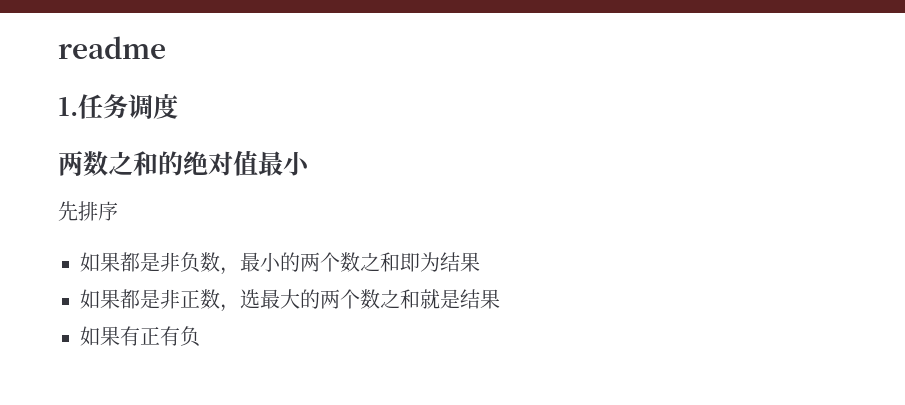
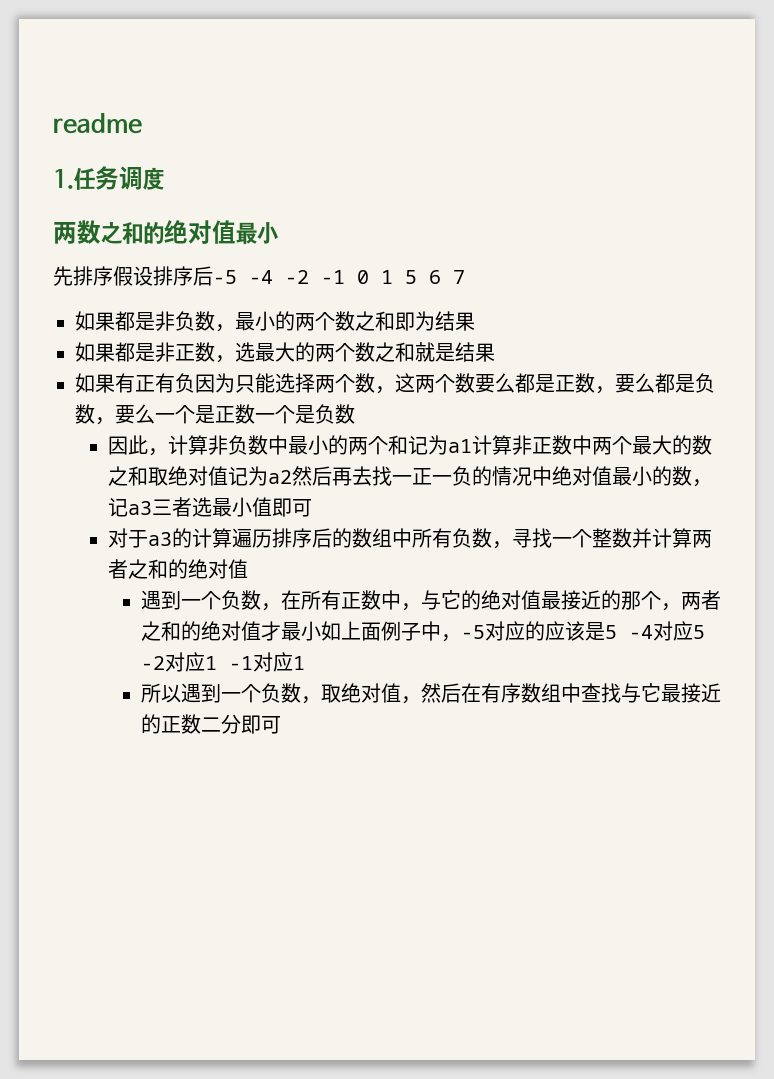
- 先排序
+ 先排序假设排序后-5 -4 -2 -1 0 1 5 6 7
- 如果有正有负
+ 如果有正有负因为只能选择两个数，这两个数要么都是正数，要么都是负数，要么一个是正数一个是负数
+ 因此，计算非负数中最小的两个和记为a1计算非正数中两个最大的数之和取绝对值记为a2然后再去找一正一负的情况中绝对值最小的数，记a3三者选最小值即可
+ 对于a3的计算遍历排序后的数组中所有负数，寻找一个整数并计算两者之和的绝对值
+ 遇到一个负数，在所有正数中，与它的绝对值最接近的那个，两者之和的绝对值才最小如上面例子中，-5对应的应该是5 -4对应5 -2对应1 -1对应1
+ 所以遇到一个负数，取绝对值，然后在有序数组中查找与它最接近的正数二分即可

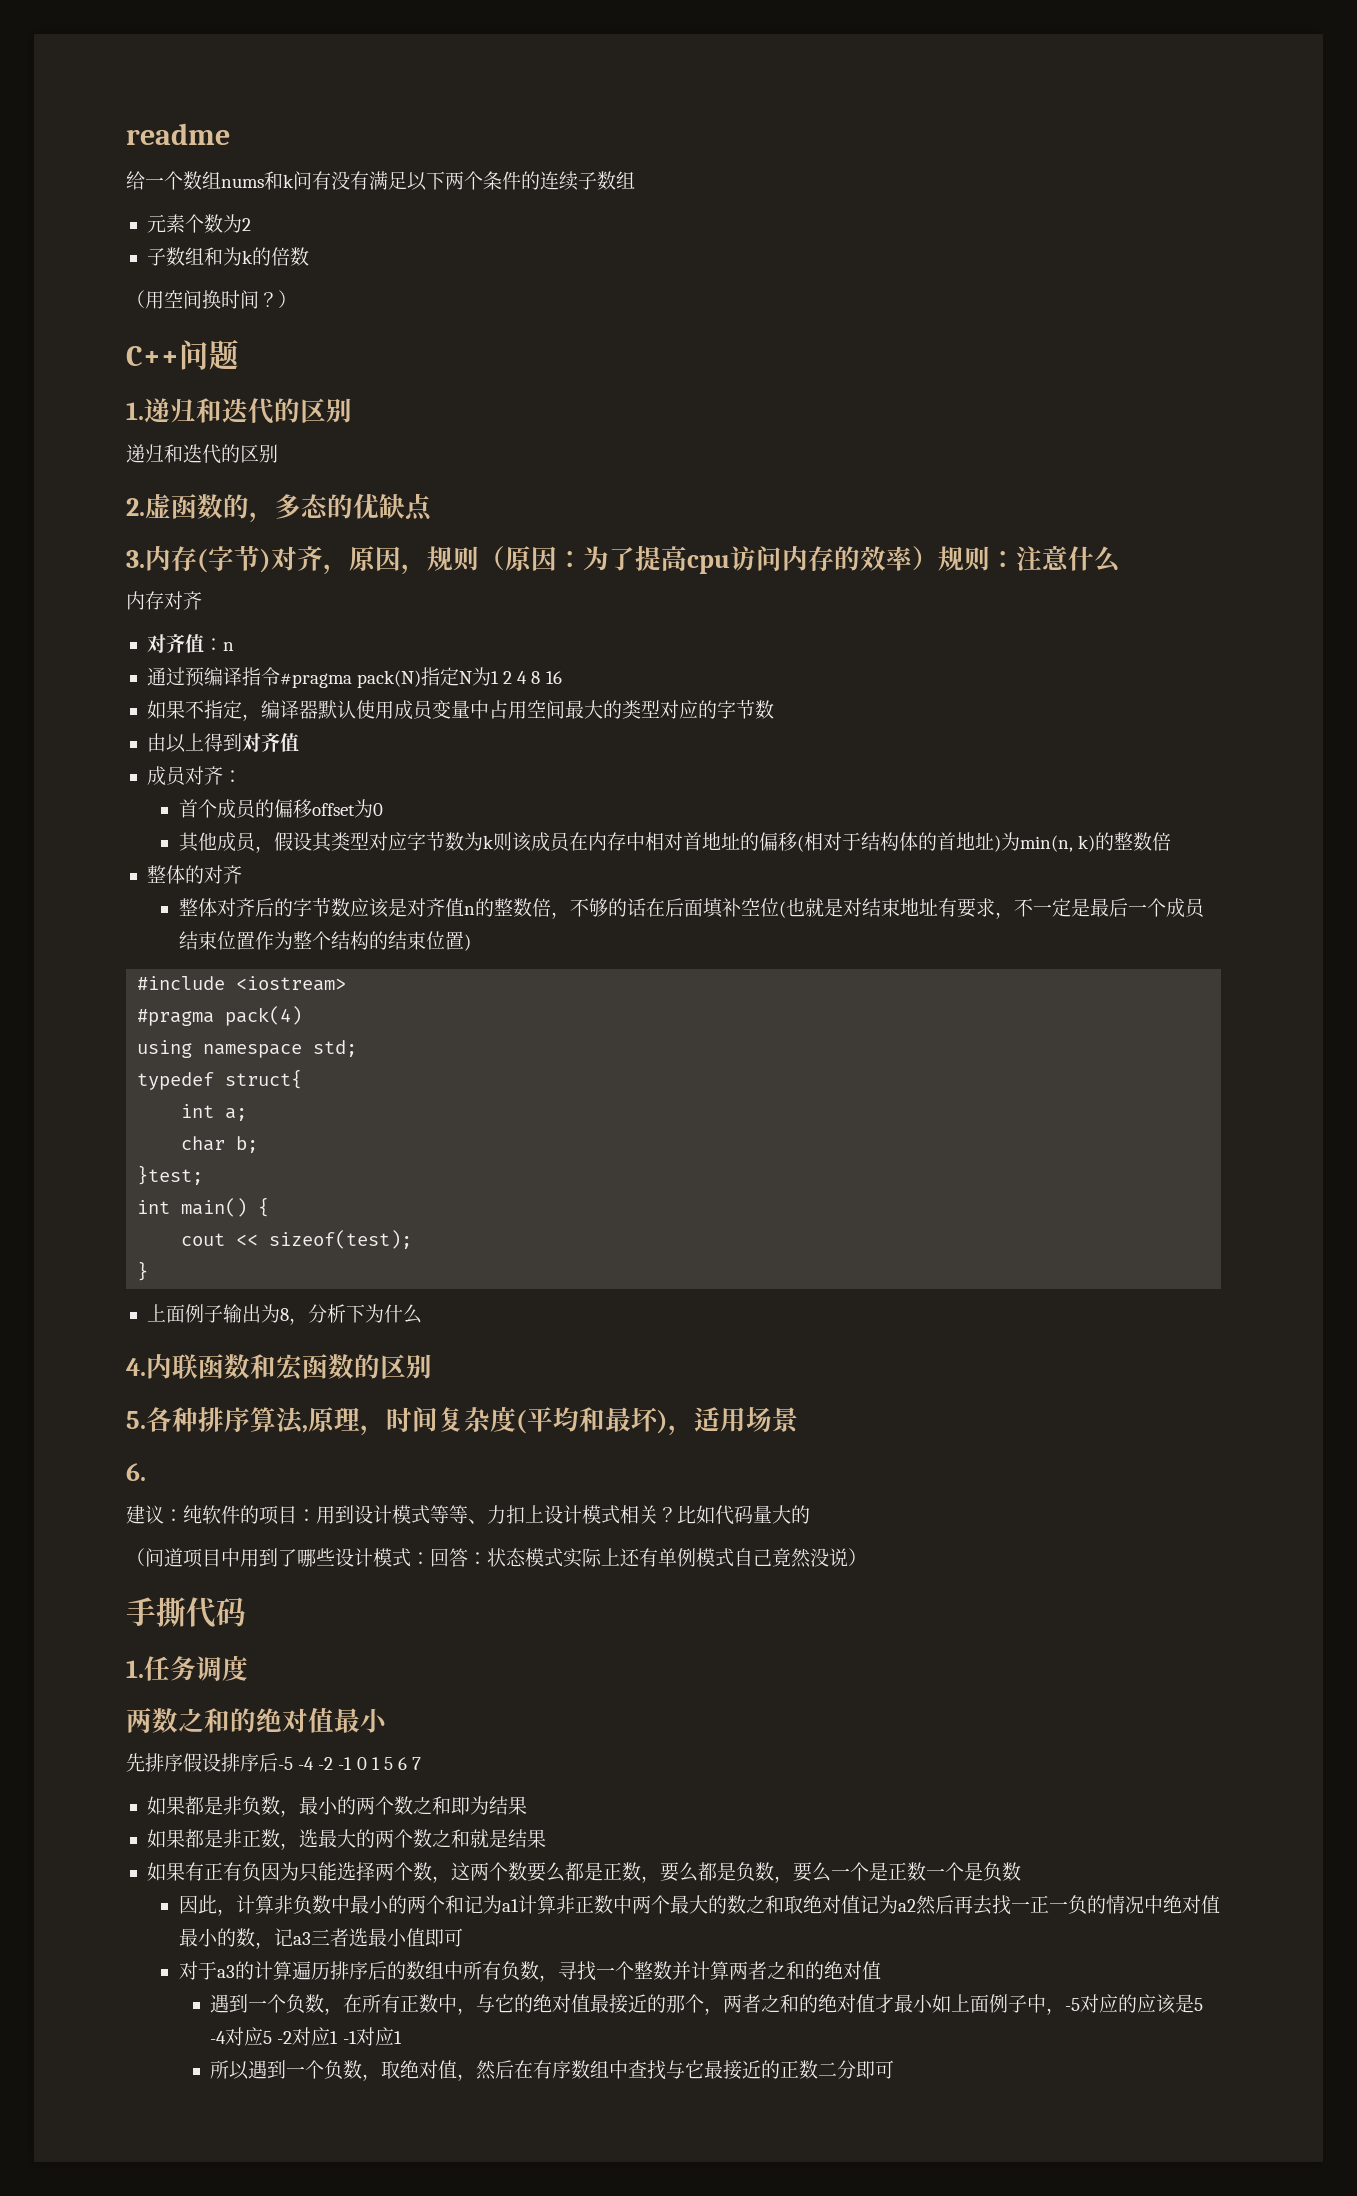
+ 给一个数组nums和k问有没有满足以下两个条件的连续子数组
+ 元素个数为2
+ 子数组和为k的倍数
+ （用空间换时间？）
+ C++问题
+ 1.递归和迭代的区别
+ 递归和迭代的区别
+ 2.虚函数的，多态的优缺点
+ 3.内存(字节)对齐，原因，规则（原因：为了提高cpu访问内存的效率）规则：注意什么
+ 内存对齐
+ 对齐值：n
+ 通过预编译指令#pragma pack(N)指定N为1 2 4 8 16
+ 如果不指定，编译器默认使用成员变量中占用空间最大的类型对应的字节数
+ 由以上得到对齐值
+ 成员对齐：
+ 首个成员的偏移offset为0
+ 其他成员，假设其类型对应字节数为k则该成员在内存中相对首地址的偏移(相对于结构体的首地址)为min(n, k)的整数倍
+ 整体的对齐
+ 整体对齐后的字节数应该是对齐值n的整数倍，不够的话在后面填补空位(也就是对结束地址有要求，不一定是最后一个成员结束位置作为整个结构的结束位置)
+ #include <iostream>
+ #pragma pack(4)
+ using namespace std;
+ typedef struct{
+ int a;
+ char b;
+ }test;
+ int main() {
+ cout << sizeof(test);
+ }
+ 上面例子输出为8，分析下为什么
+ 4.内联函数和宏函数的区别
+ 5.各种排序算法,原理，时间复杂度(平均和最坏)，适用场景
+ 6.
+ 建议：纯软件的项目：用到设计模式等等、力扣上设计模式相关？比如代码量大的
+ （问道项目中用到了哪些设计模式：回答：状态模式实际上还有单例模式自己竟然没说）
+ 手撕代码

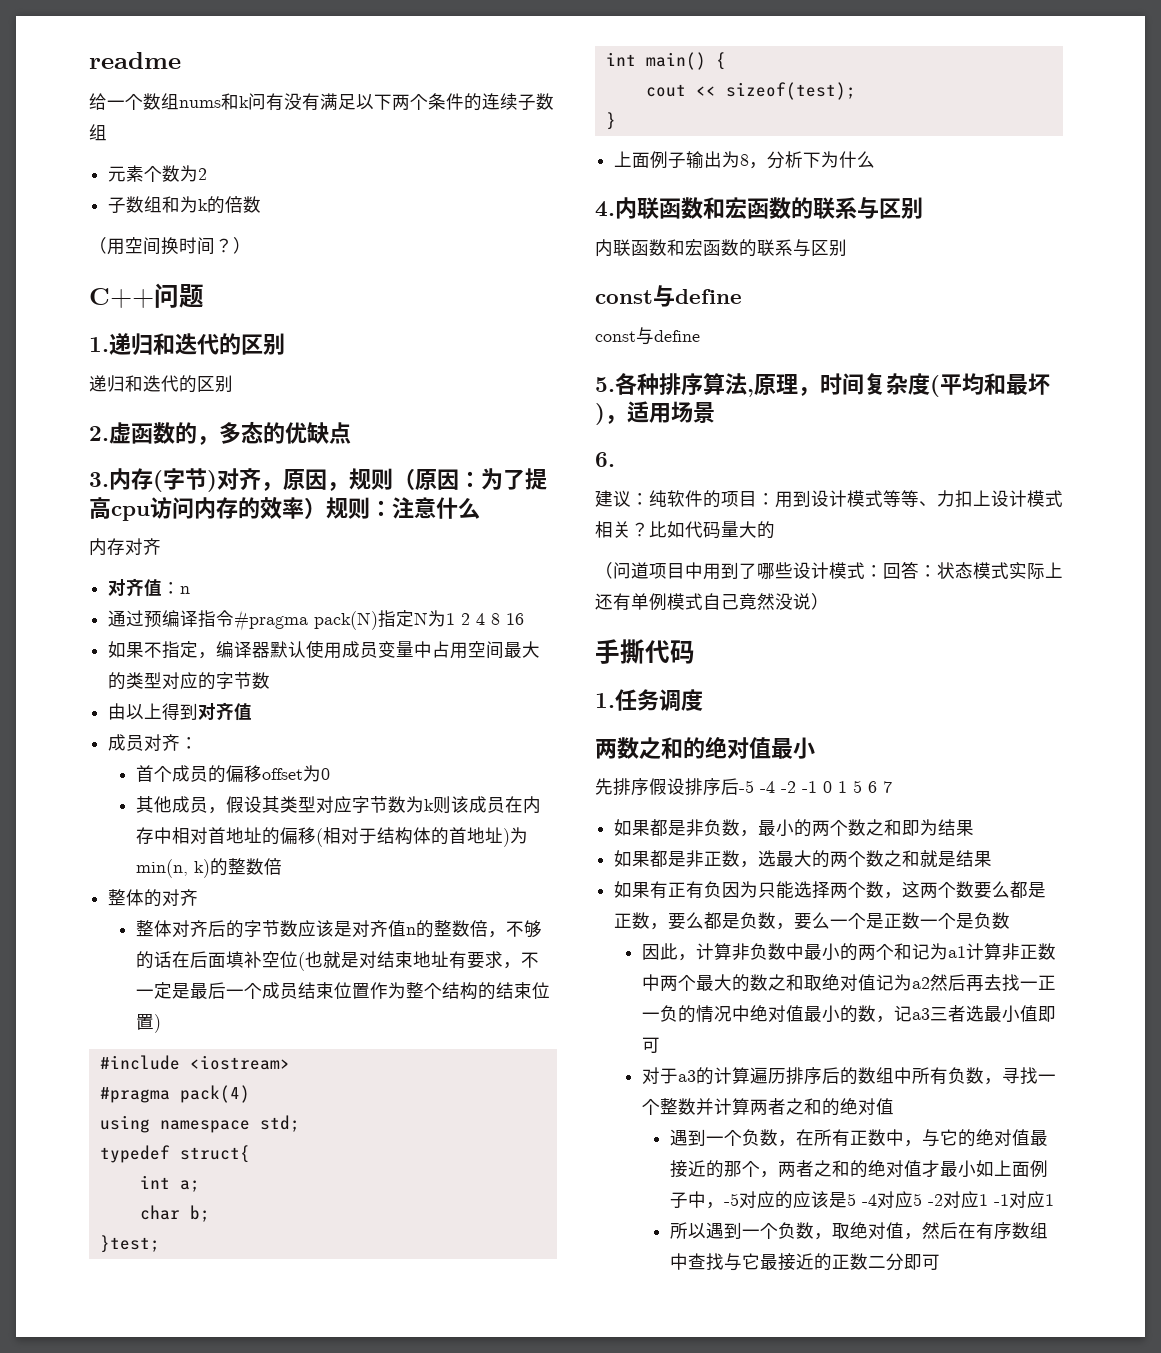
- 4.内联函数和宏函数的区别
+ 4.内联函数和宏函数的联系与区别
+ 内联函数和宏函数的联系与区别
+ const与define
+ const与define

